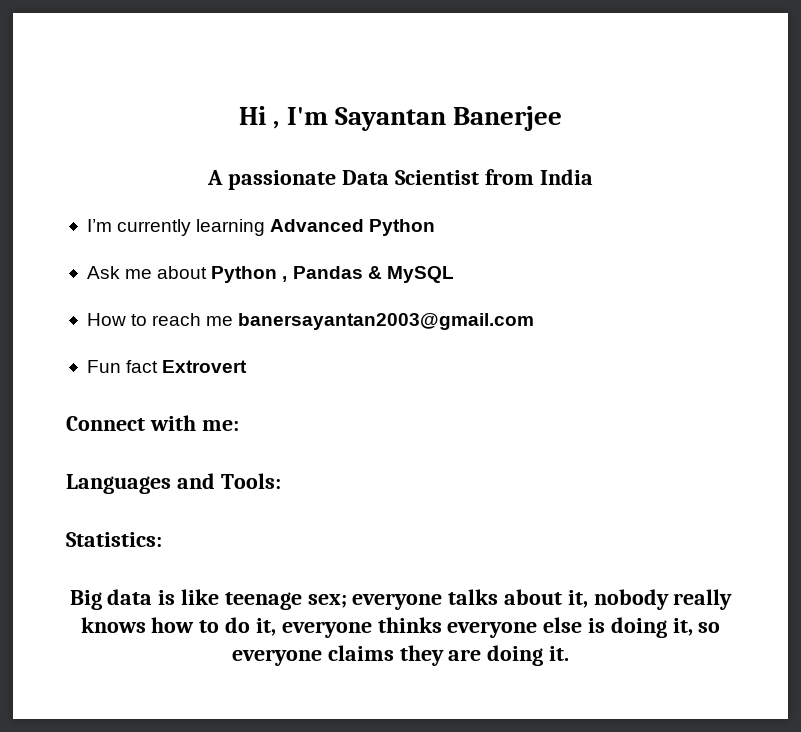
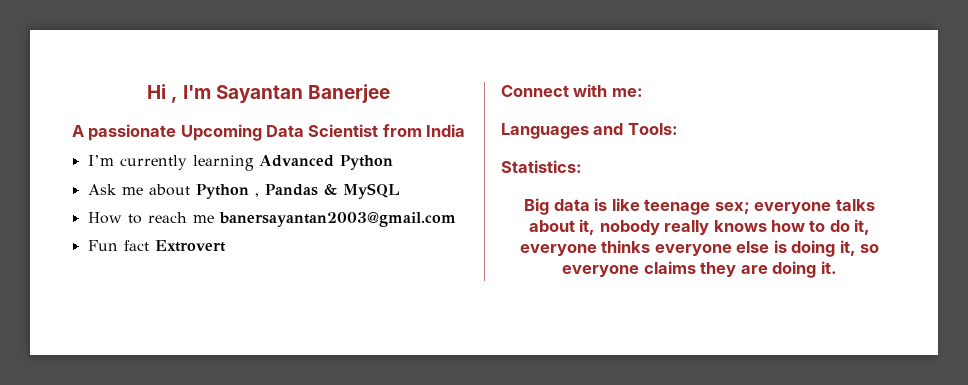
- A passionate Data Scientist from India
+ A passionate Upcoming Data Scientist from India

